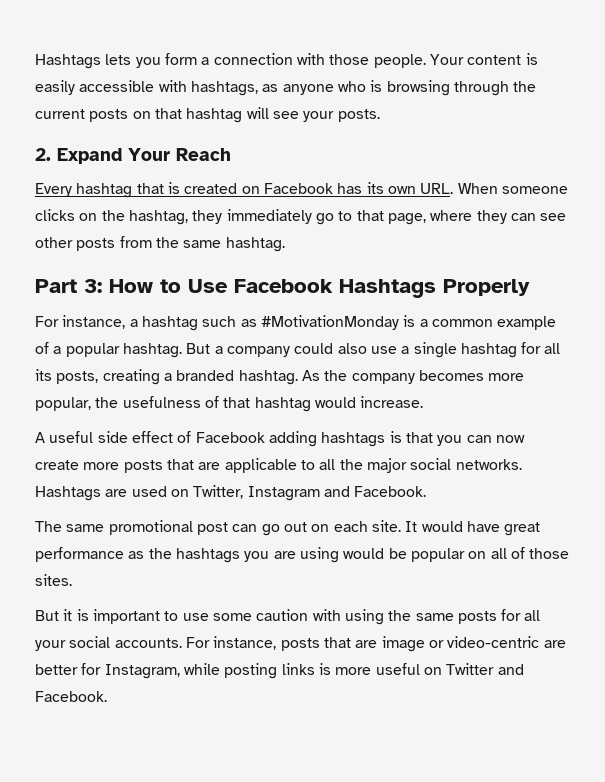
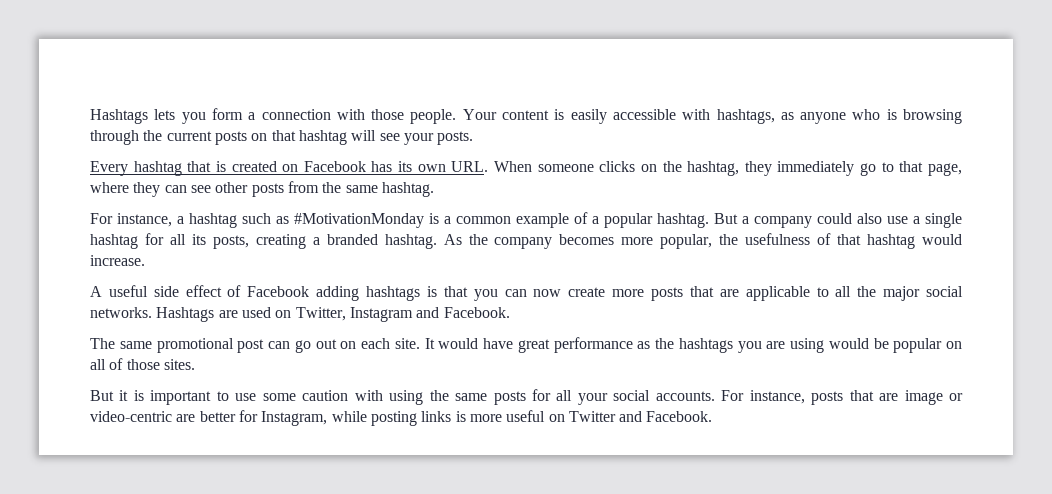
- 2. Expand Your Reach
- Part 3: How to Use Facebook Hashtags Properly

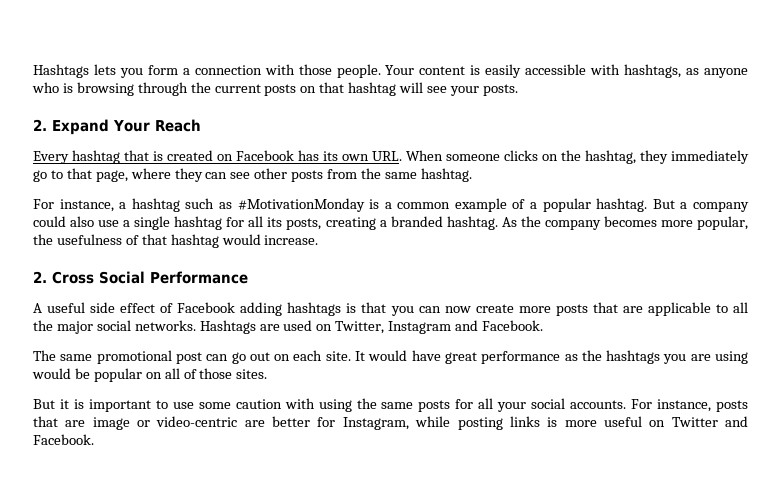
+ 2. Expand Your Reach
+ 2. Cross Social Performance

